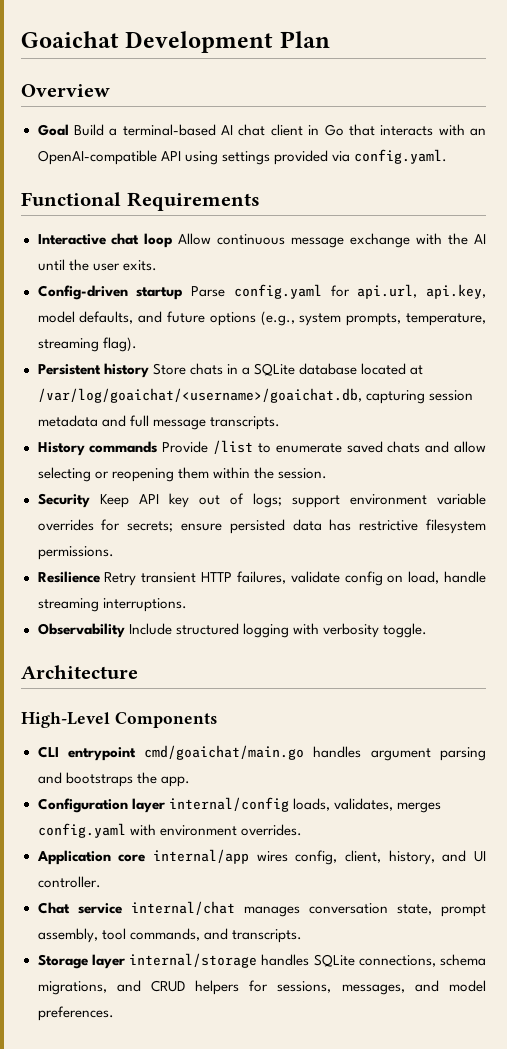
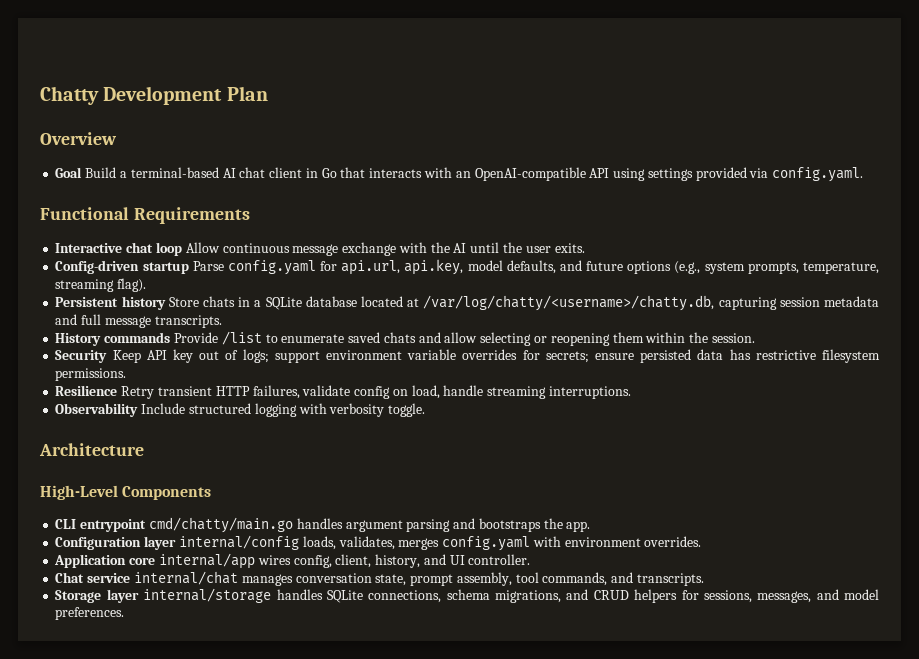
- Goaichat Development Plan
+ Chatty Development Plan
- Persistent history Store chats in a SQLite database located at /var/log/goaichat/<username>/goaichat.db, capturing session metadata and full message transcripts.
+ Persistent history Store chats in a SQLite database located at /var/log/chatty/<username>/chatty.db, capturing session metadata and full message transcripts.
- CLI entrypoint cmd/goaichat/main.go handles argument parsing and bootstraps the app.
+ CLI entrypoint cmd/chatty/main.go handles argument parsing and bootstraps the app.

